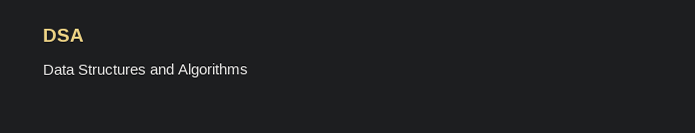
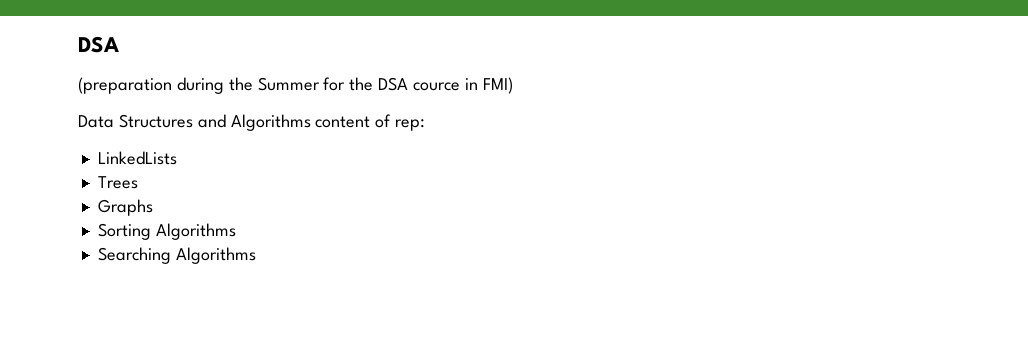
- Data Structures and Algorithms
+ (preparation during the Summer for the DSA cource in FMI)
+ Data Structures and Algorithms content of rep:
+ LinkedLists
+ Trees
+ Graphs
+ Sorting Algorithms
+ Searching Algorithms

